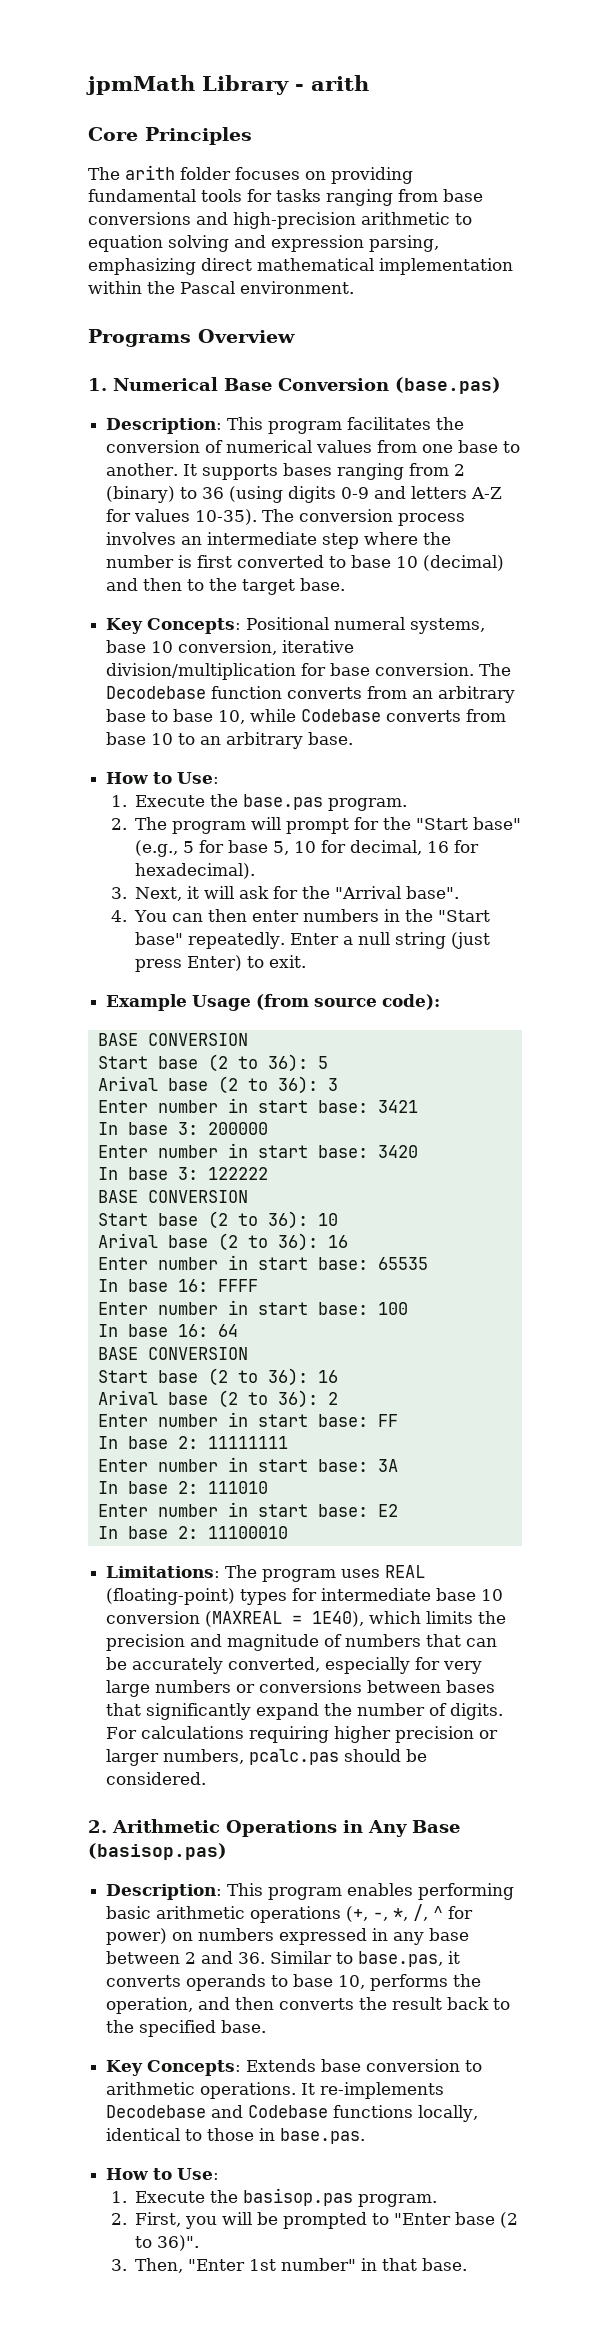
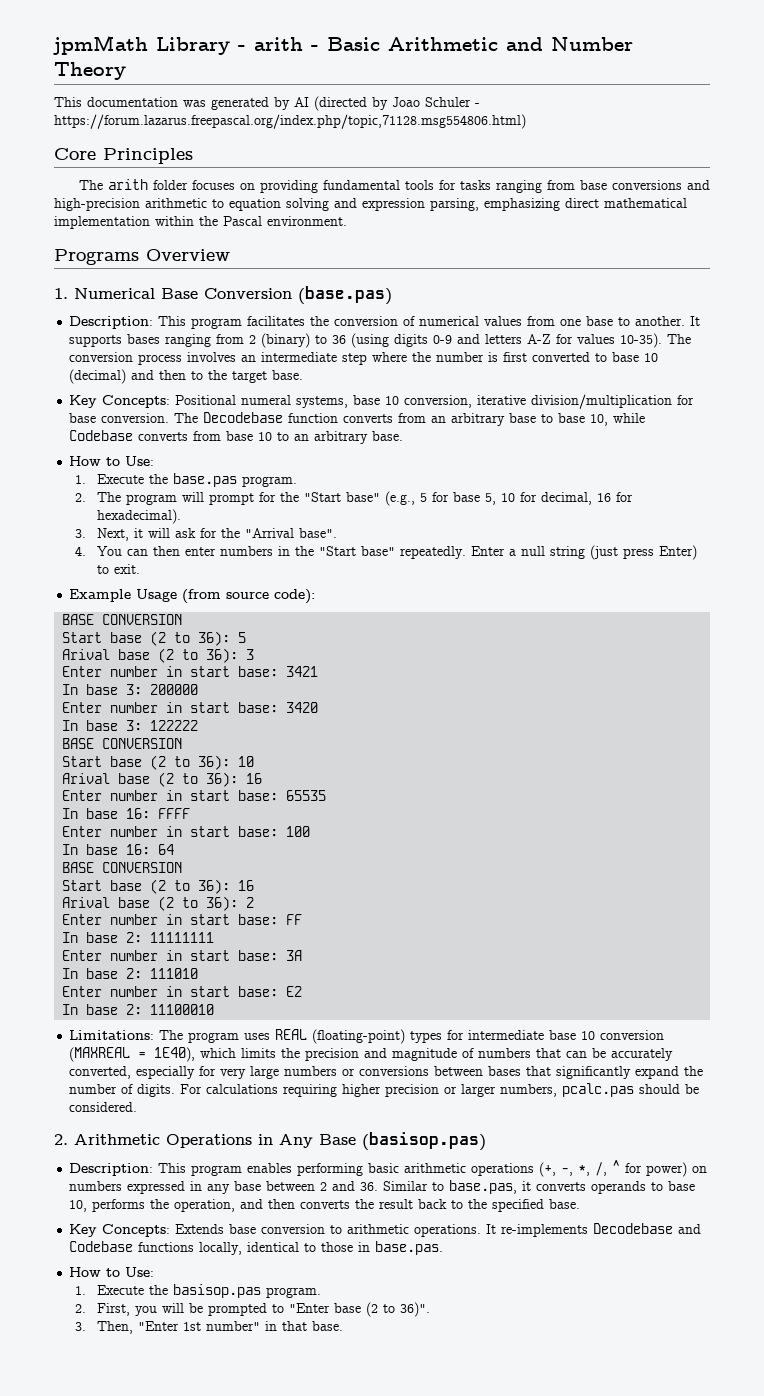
- jpmMath Library - arith
+ jpmMath Library - arith - Basic Arithmetic and Number Theory
+ This documentation was generated by AI (directed by Joao Schuler - https://forum.lazarus.freepascal.org/index.php/topic,71128.msg554806.html)

